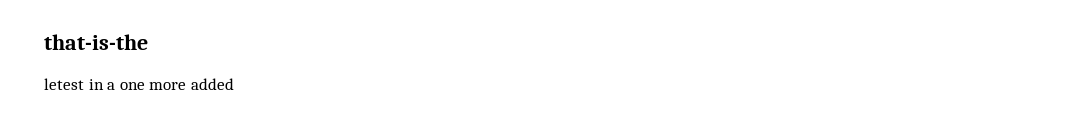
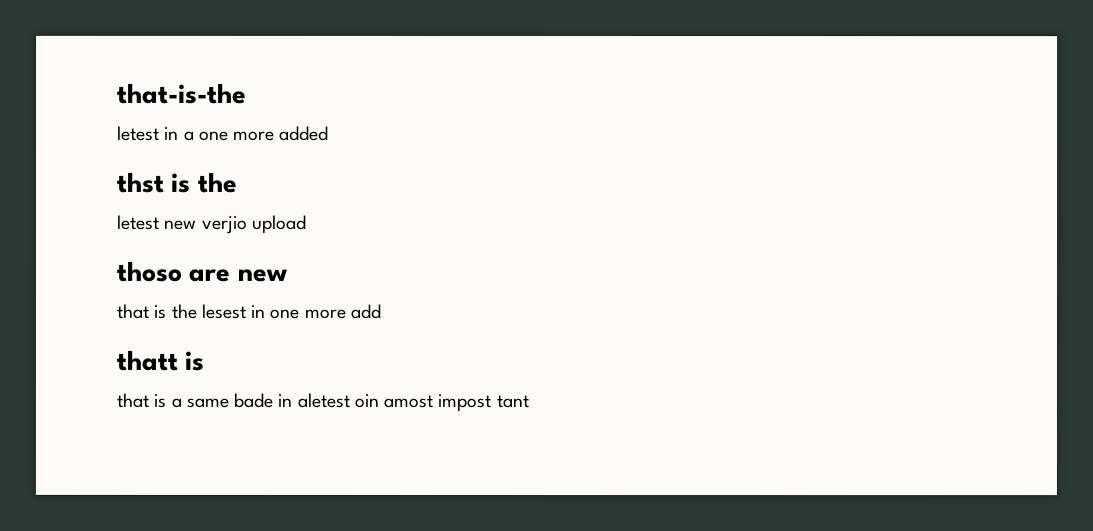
+ thst is the
+ letest new verjio upload
+ thoso are new
+ that is the lesest in one more add
+ thatt is
+ that is a same bade in aletest oin amost impost tant

